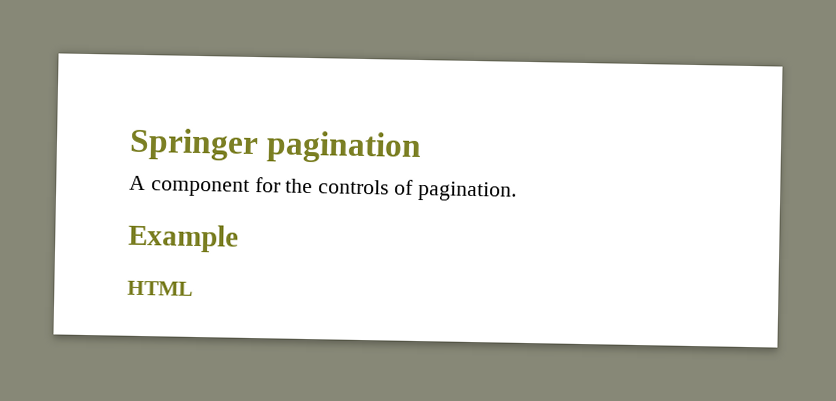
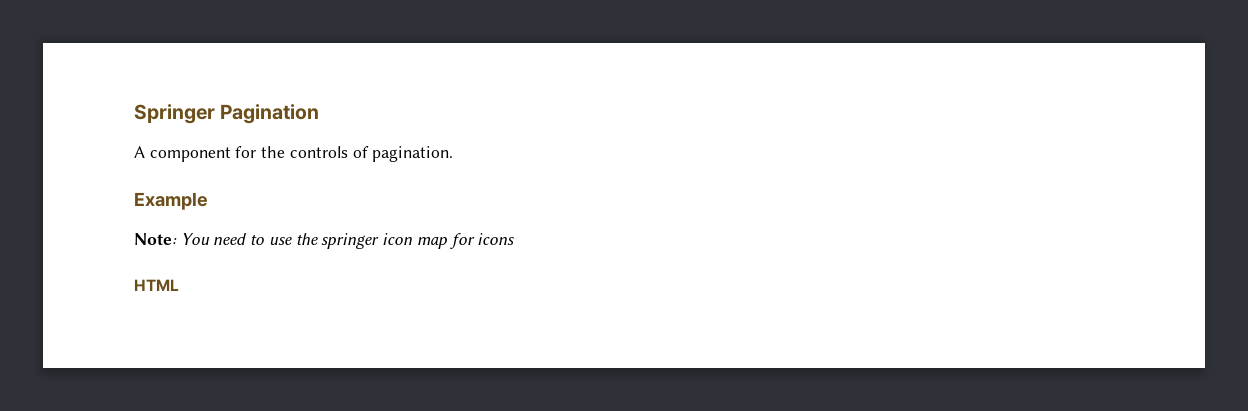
- Springer pagination
+ Springer Pagination
+ Note: You need to use the springer icon map for icons

